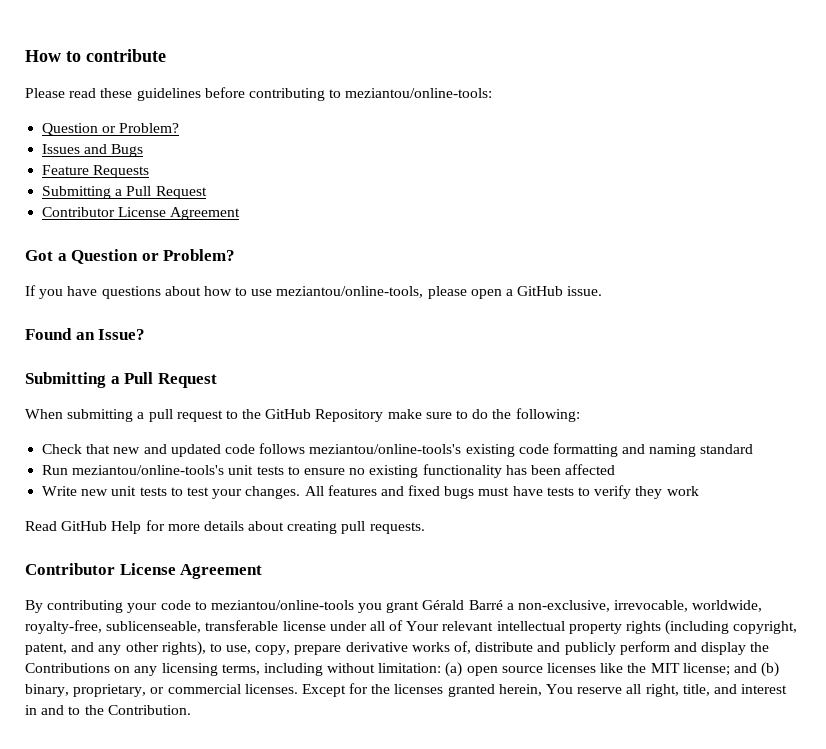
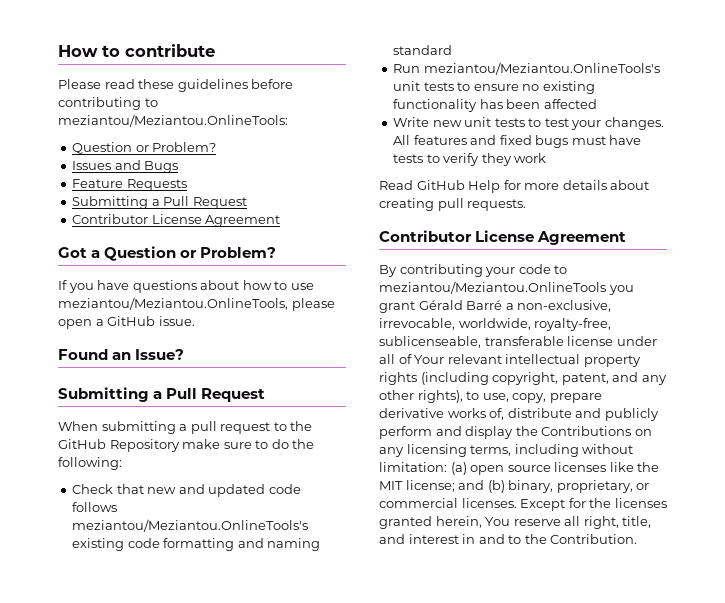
- Please read these guidelines before contributing to meziantou/online-tools:
+ Please read these guidelines before contributing to meziantou/Meziantou.OnlineTools:
- If you have questions about how to use meziantou/online-tools, please open a GitHub issue.
+ If you have questions about how to use meziantou/Meziantou.OnlineTools, please open a GitHub issue.
- Check that new and updated code follows meziantou/online-tools's existing code formatting and naming standard
+ Check that new and updated code follows meziantou/Meziantou.OnlineTools's existing code formatting and naming standard
- Run meziantou/online-tools's unit tests to ensure no existing functionality has been affected
+ Run meziantou/Meziantou.OnlineTools's unit tests to ensure no existing functionality has been affected
- By contributing your code to meziantou/online-tools you grant Gérald Barré a non-exclusive, irrevocable, worldwide, royalty-free, sublicenseable, transferable license under all of Your relevant intellectual property rights (including copyright, patent, and any other rights), to use, copy, prepare derivative works of, distribute and publicly perform and display the Contributions on any licensing terms, including without limitation:
+ By contributing your code to meziantou/Meziantou.OnlineTools you grant Gérald Barré a non-exclusive, irrevocable, worldwide, royalty-free, sublicenseable, transferable license under all of Your relevant intellectual property rights (including copyright, patent, and any other rights), to use, copy, prepare derivative works of, distribute and publicly perform and display the Contributions on any licensing terms, including without limitation:

